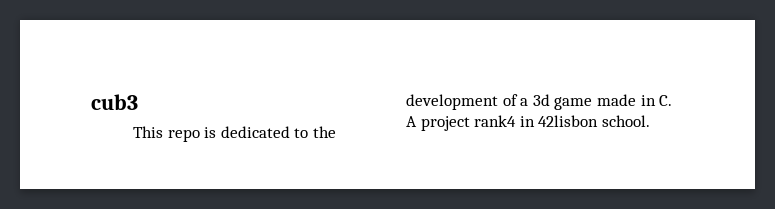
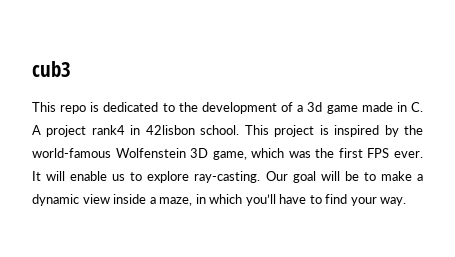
+ This project is inspired by the world-famous Wolfenstein 3D game, which was the first FPS ever. It will enable us to explore ray-casting. Our goal will be to make a dynamic view inside a maze, in which you’ll have to find your way.

